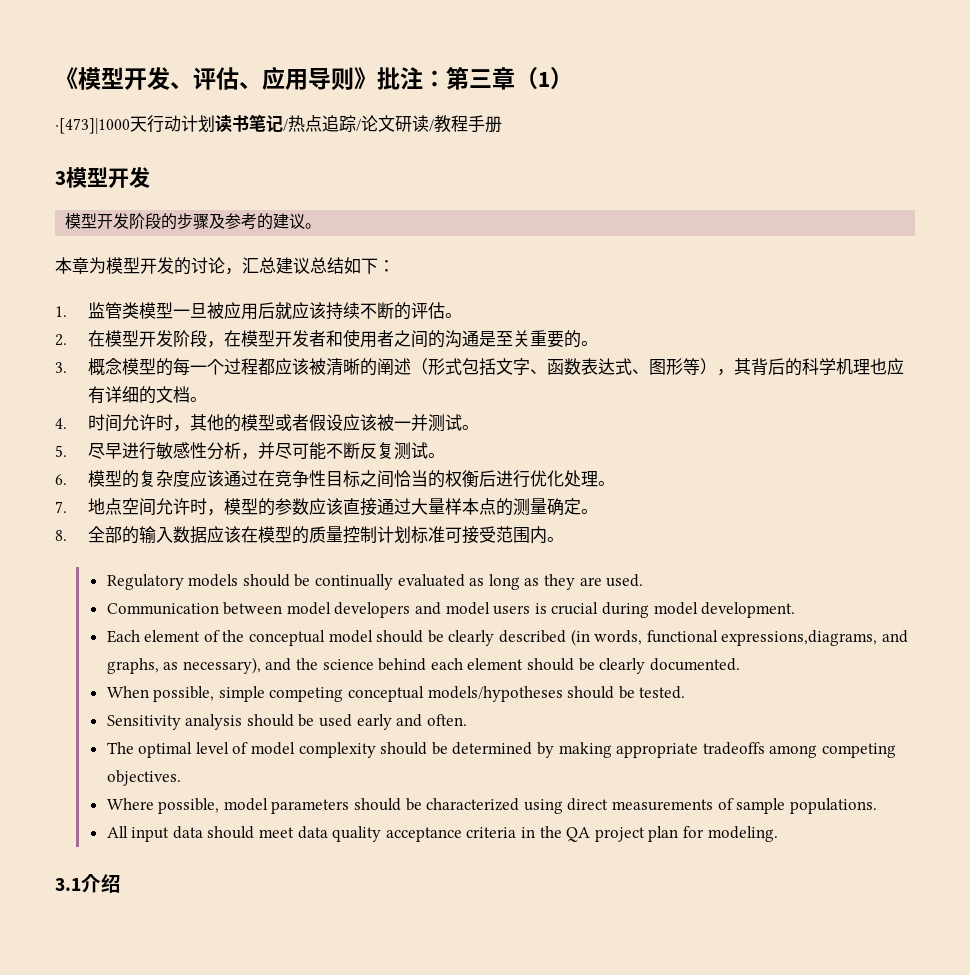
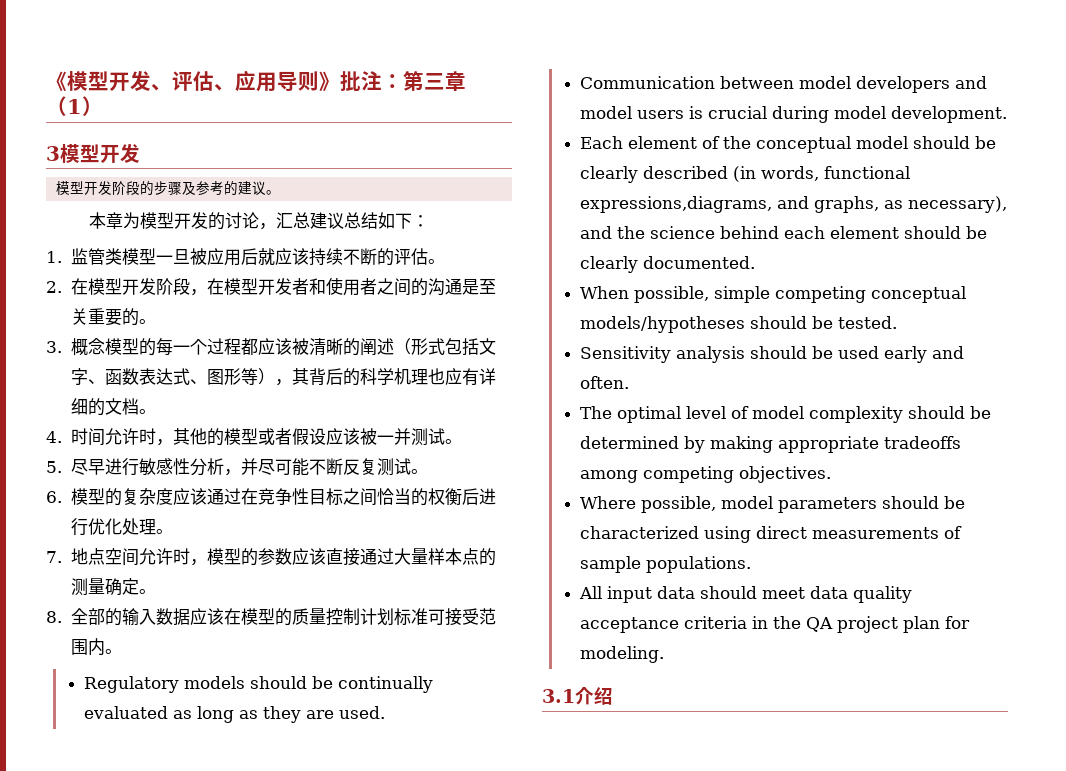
- ·[473]|1000天行动计划读书笔记/热点追踪/论文研读/教程手册

